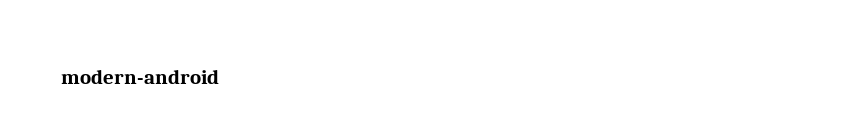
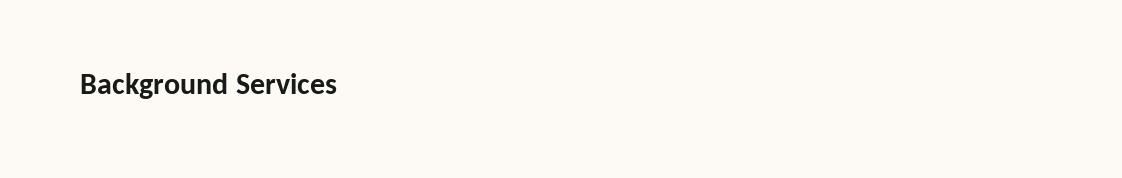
- modern-android
+ Background Services

